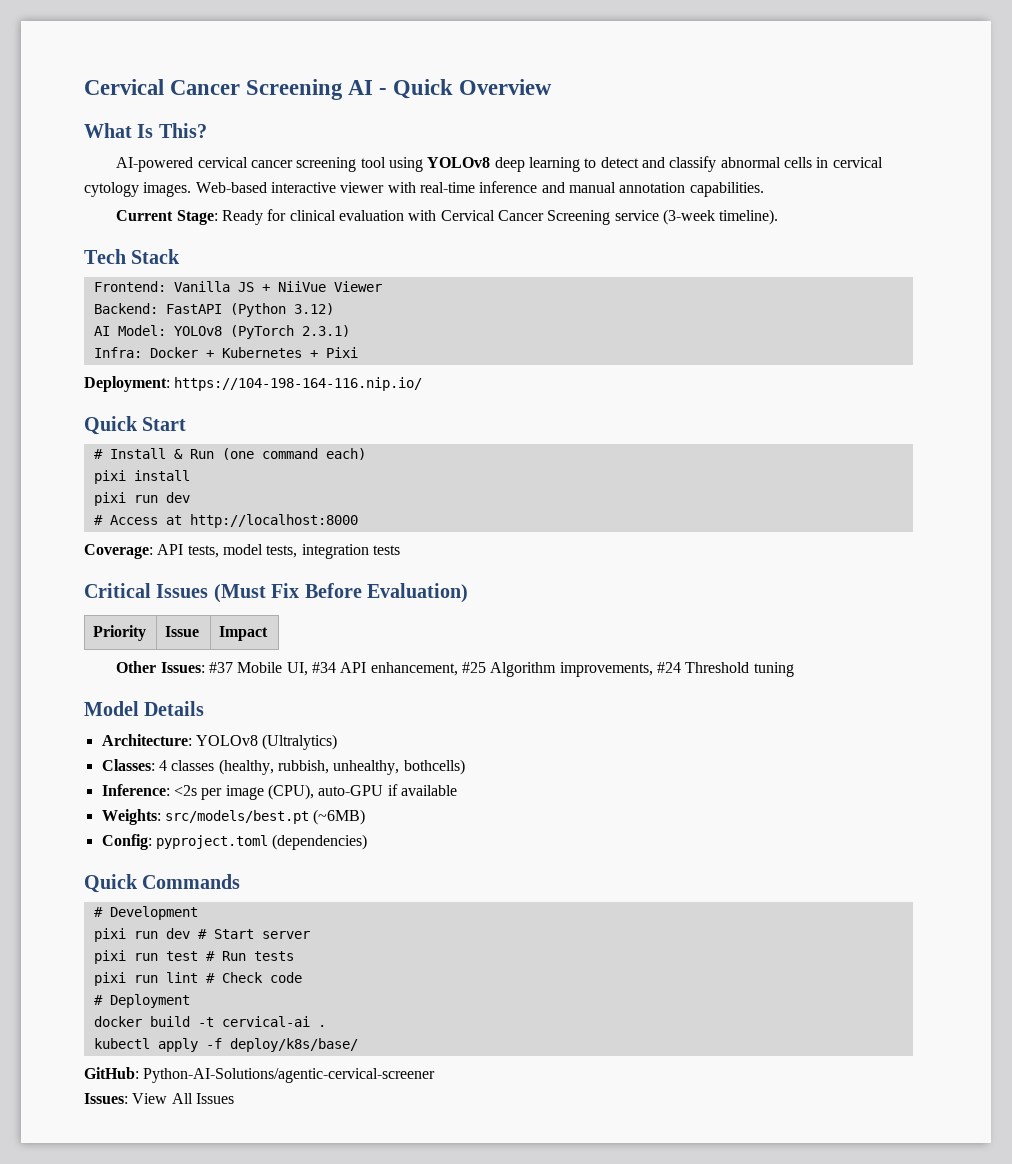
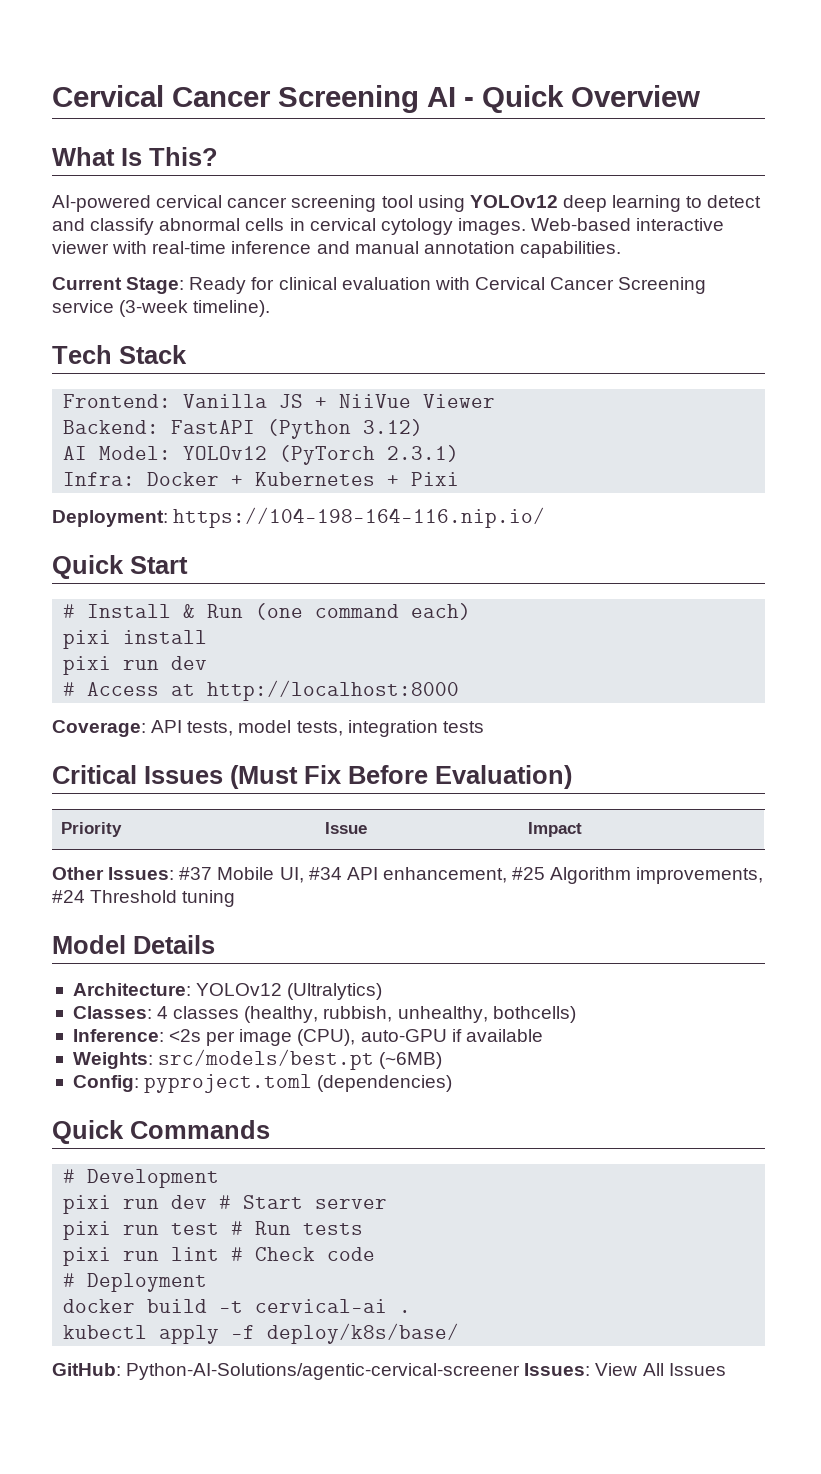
- AI-powered cervical cancer screening tool using YOLOv8 deep learning to detect and classify abnormal cells in cervical cytology images.
+ AI-powered cervical cancer screening tool using YOLOv12 deep learning to detect and classify abnormal cells in cervical cytology images.
- AI Model: YOLOv8 (PyTorch 2.3.1)
+ AI Model: YOLOv12 (PyTorch 2.3.1)
- Architecture: YOLOv8 (Ultralytics)
+ Architecture: YOLOv12 (Ultralytics)
- GitHub: Python-AI-Solutions/agentic-cervical-screener
- Issues: View All Issues
+ GitHub: Python-AI-Solutions/agentic-cervical-screener Issues: View All Issues

